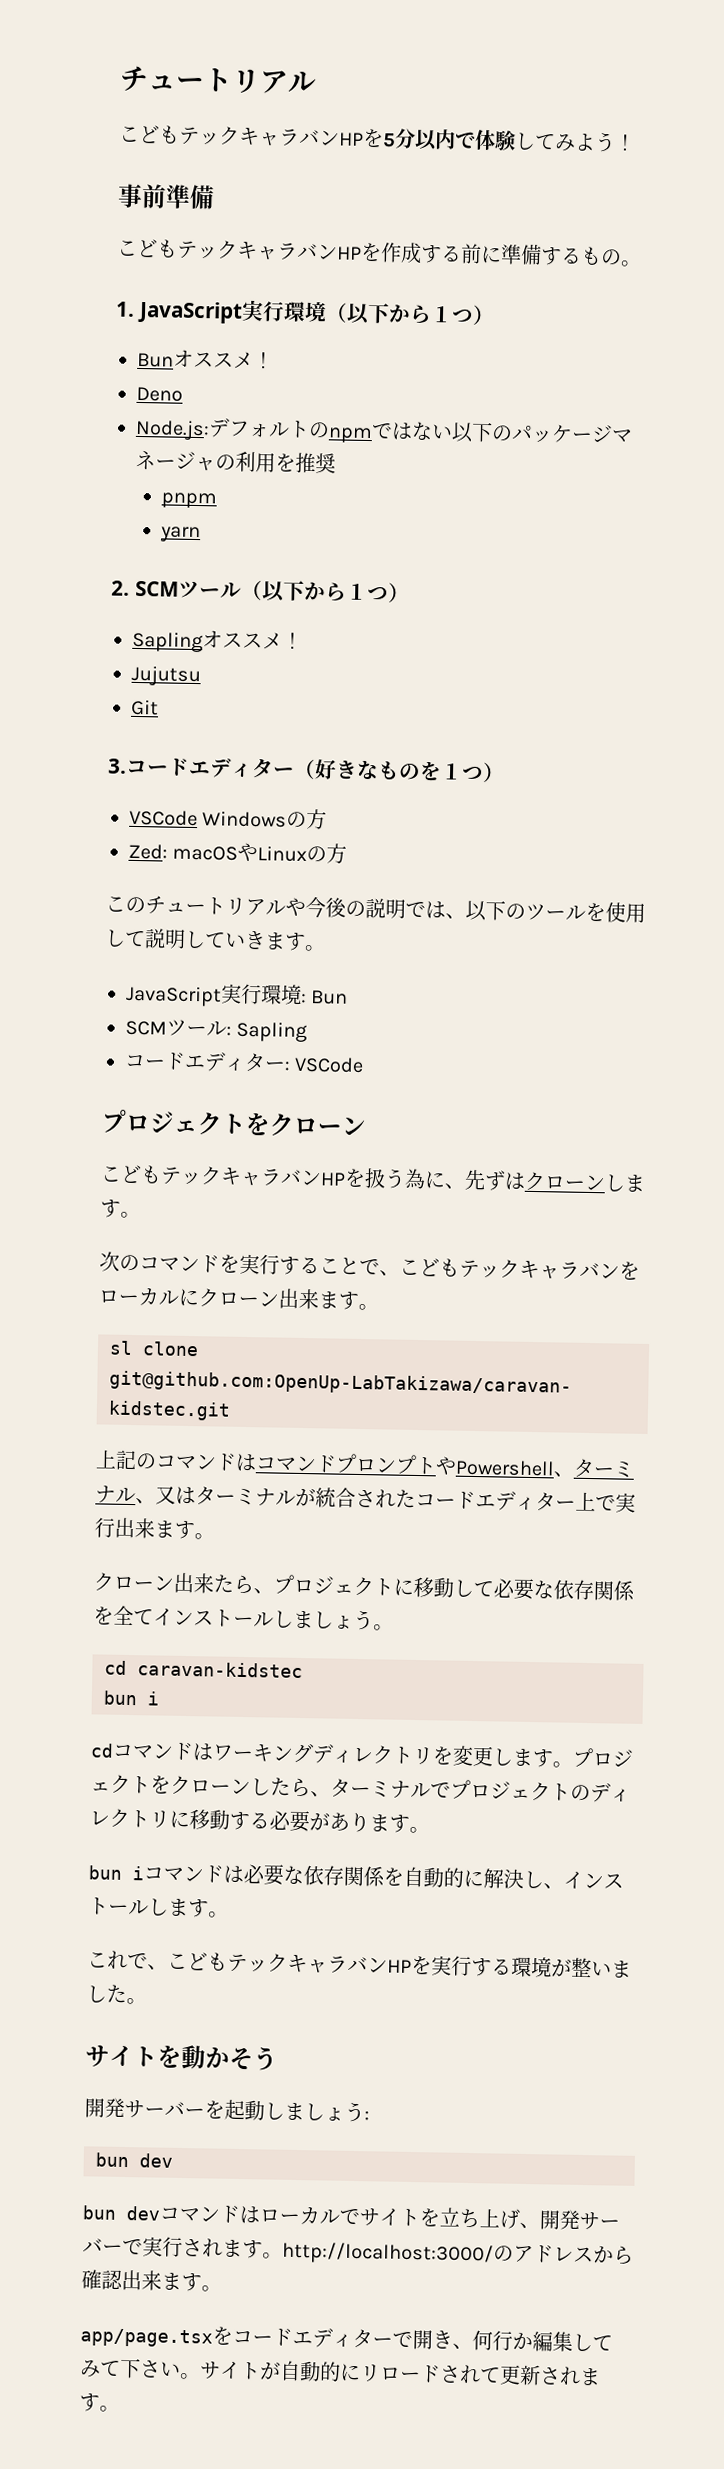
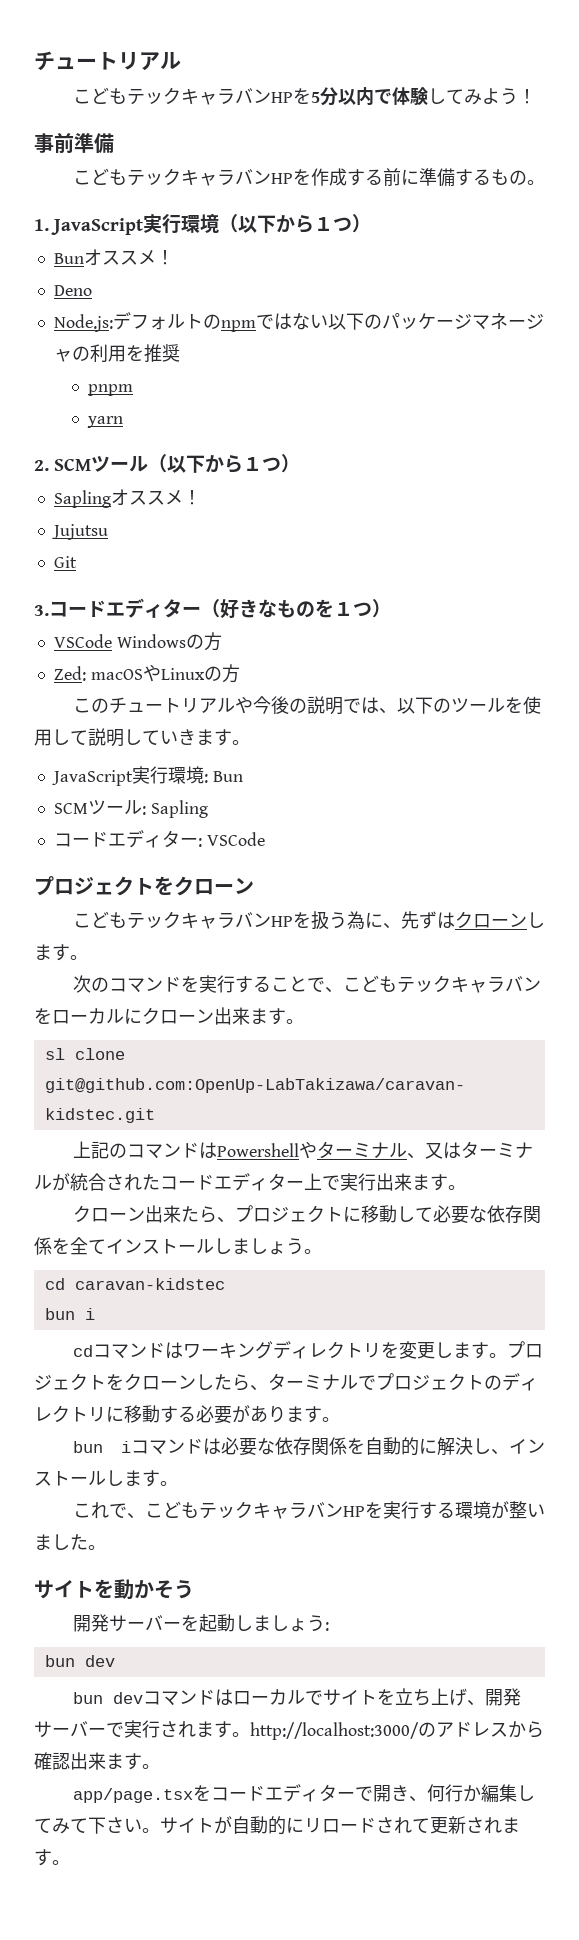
- 上記のコマンドはコマンドプロンプトやPowershell、ターミナル、又はターミナルが統合されたコードエディター上で実行出来ます。
+ 上記のコマンドはPowershellやターミナル、又はターミナルが統合されたコードエディター上で実行出来ます。

